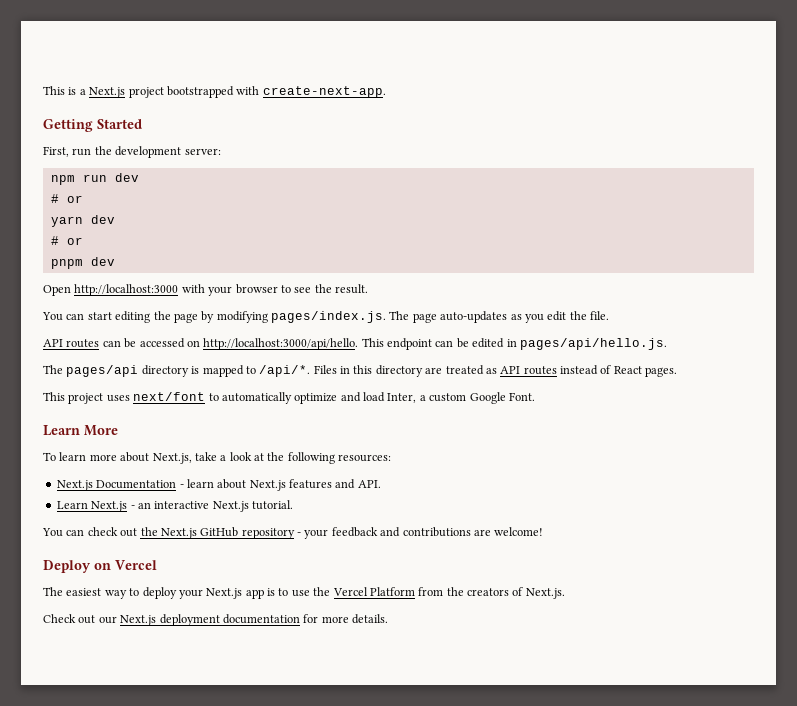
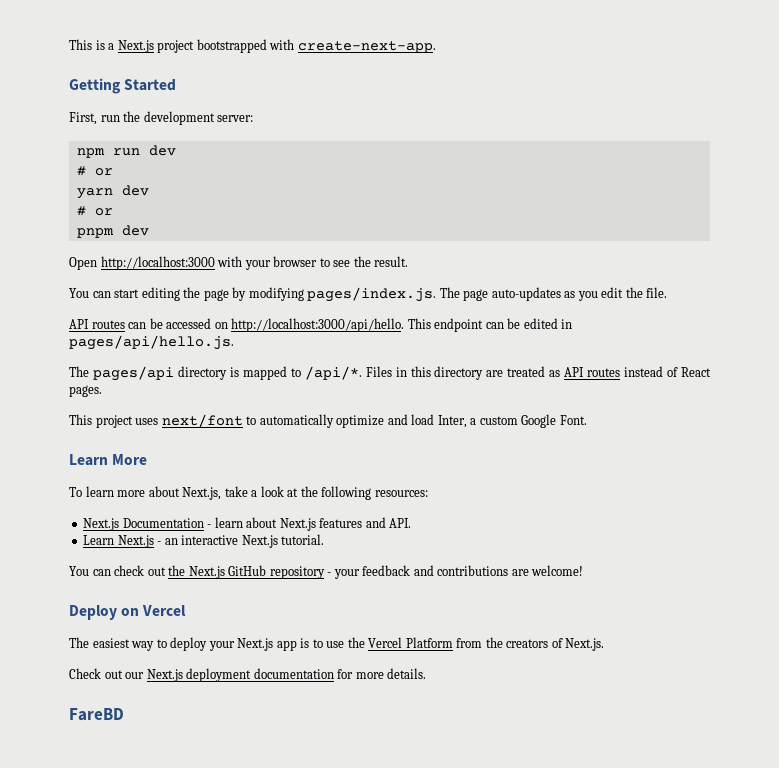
+ FareBD

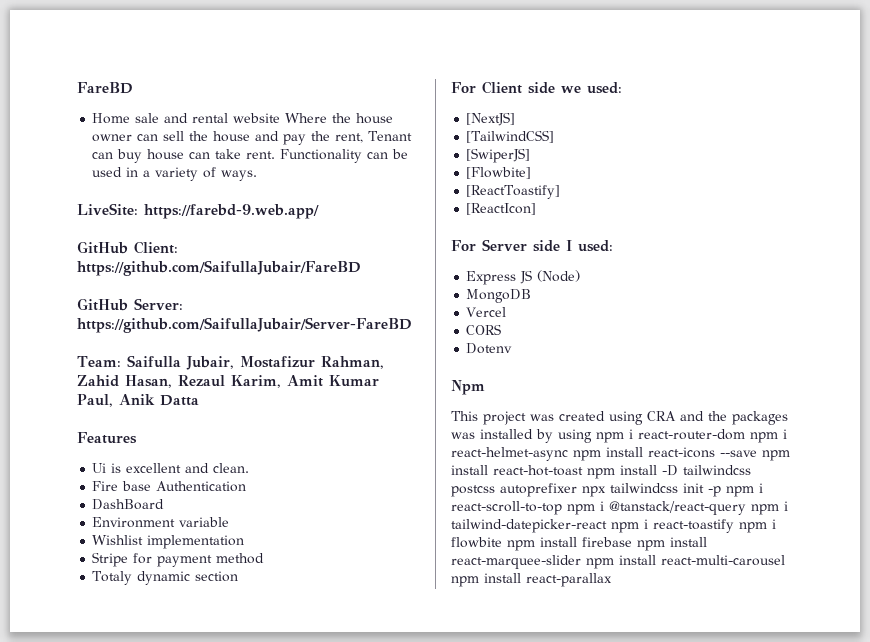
- This is a Next.js project bootstrapped with create-next-app.
- Getting Started
- First, run the development server:
- npm run dev
- # or
- yarn dev
- # or
- pnpm dev
- Open http://localhost:3000 with your browser to see the result.
- You can start editing the page by modifying pages/index.js. The page auto-updates as you edit the file.
- API routes can be accessed on http://localhost:3000/api/hello. This endpoint can be edited in pages/api/hello.js.
- The pages/api directory is mapped to /api/*. Files in this directory are treated as API routes instead of React pages.
- This project uses next/font to automatically optimize and load Inter, a custom Google Font.
- Learn More
- To learn more about Next.js, take a look at the following resources:
- Next.js Documentation - learn about Next.js features and API.
- Learn Next.js - an interactive Next.js tutorial.
- You can check out the Next.js GitHub repository - your feedback and contributions are welcome!
- Deploy on Vercel
- The easiest way to deploy your Next.js app is to use the Vercel Platform from the creators of Next.js.
- Check out our Next.js deployment documentation for more details.
  FareBD
+ Home sale and rental website Where the house owner can sell the house and pay the rent, Tenant can buy house can take rent. Functionality can be used in a variety of ways.
+ LiveSite: https://farebd-9.web.app/
+ GitHub Client: https://github.com/SaifullaJubair/FareBD
+ GitHub Server: https://github.com/SaifullaJubair/Server-FareBD
+ Team: Saifulla Jubair, Mostafizur Rahman, Zahid Hasan, Rezaul Karim, Amit Kumar Paul, Anik Datta
+ Features
+ Ui is excellent and clean.
+ Fire base Authentication
+ DashBoard
+ Environment variable
+ Wishlist implementation
+ Stripe for payment method
+ Totaly dynamic section
+ For Client side we used:
+ [NextJS]
+ [TailwindCSS]
+ [SwiperJS]
+ [Flowbite]
+ [ReactToastify]
+ [ReactIcon]
+ For Server side I used:
+ Express JS (Node)
+ MongoDB
+ Vercel
+ CORS
+ Dotenv
+ Npm
+ This project was created using CRA and the packages was installed by using npm i react-router-dom npm i react-helmet-async npm install react-icons --save npm install react-hot-toast npm install -D tailwindcss postcss autoprefixer npx tailwindcss init -p npm i react-scroll-to-top npm i @tanstack/react-query npm i tailwind-datepicker-react npm i react-toastify npm i flowbite npm install firebase npm install react-marquee-slider npm install react-multi-carousel npm install react-parallax

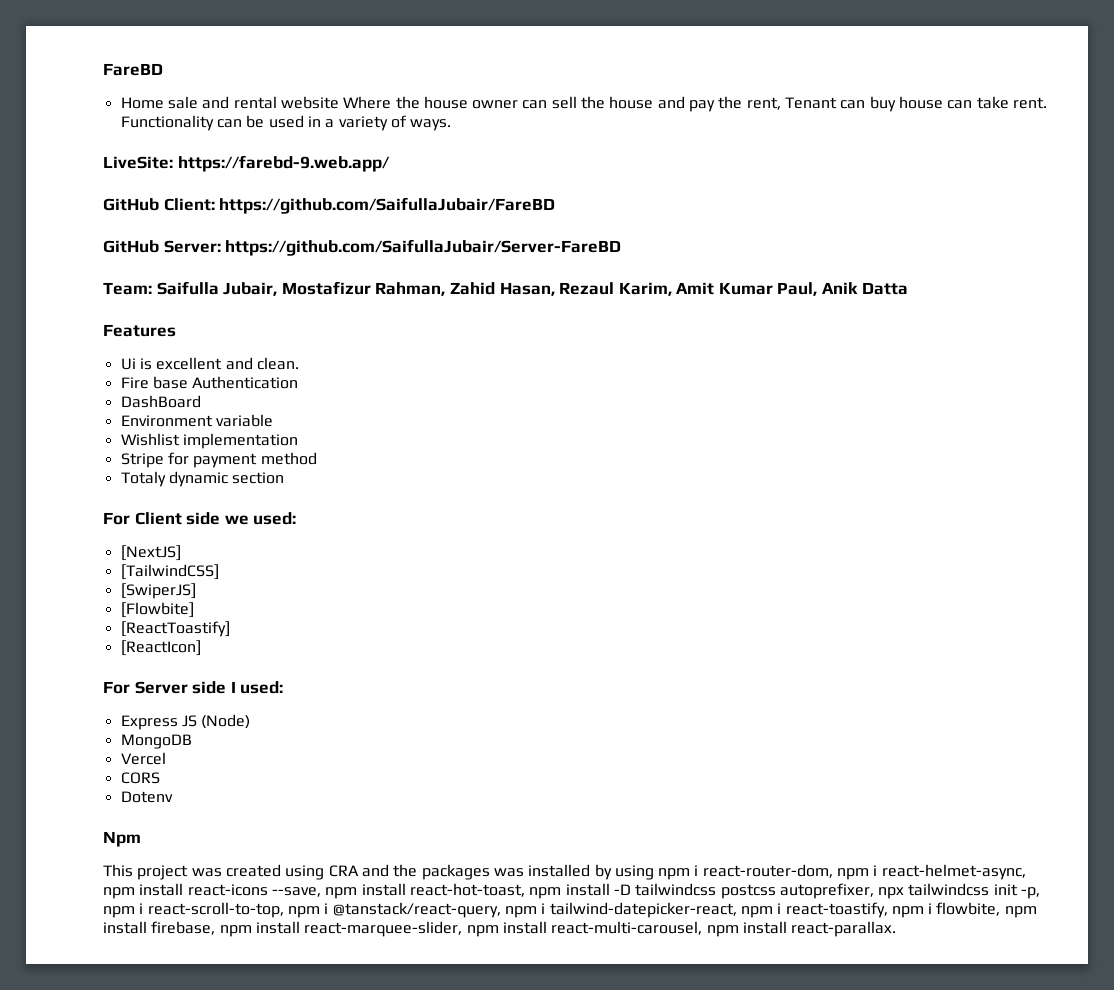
- This project was created using CRA and the packages was installed by using npm i react-router-dom npm i react-helmet-async npm install react-icons --save npm install react-hot-toast npm install -D tailwindcss postcss autoprefixer npx tailwindcss init -p npm i react-scroll-to-top npm i @tanstack/react-query npm i tailwind-datepicker-react npm i react-toastify npm i flowbite npm install firebase npm install react-marquee-slider npm install react-multi-carousel npm install react-parallax
+ This project was created using CRA and the packages was installed by using npm i react-router-dom, npm i react-helmet-async, npm install react-icons --save, npm install react-hot-toast, npm install -D tailwindcss postcss autoprefixer, npx tailwindcss init -p, npm i react-scroll-to-top, npm i @tanstack/react-query, npm i tailwind-datepicker-react, npm i react-toastify, npm i flowbite, npm install firebase, npm install react-marquee-slider, npm install react-multi-carousel, npm install react-parallax.

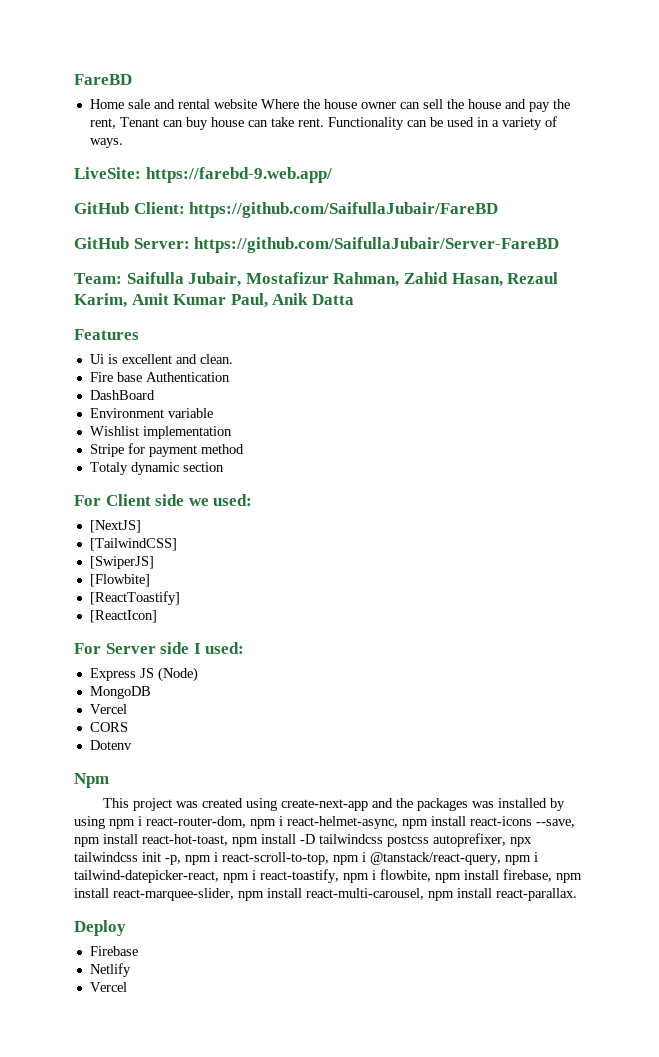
- This project was created using CRA and the packages was installed by using npm i react-router-dom, npm i react-helmet-async, npm install react-icons --save, npm install react-hot-toast, npm install -D tailwindcss postcss autoprefixer, npx tailwindcss init -p, npm i react-scroll-to-top, npm i @tanstack/react-query, npm i tailwind-datepicker-react, npm i react-toastify, npm i flowbite, npm install firebase, npm install react-marquee-slider, npm install react-multi-carousel, npm install react-parallax.
+ This project was created using create-next-app and the packages was installed by using npm i react-router-dom, npm i react-helmet-async, npm install react-icons --save, npm install react-hot-toast, npm install -D tailwindcss postcss autoprefixer, npx tailwindcss init -p, npm i react-scroll-to-top, npm i @tanstack/react-query, npm i tailwind-datepicker-react, npm i react-toastify, npm i flowbite, npm install firebase, npm install react-marquee-slider, npm install react-multi-carousel, npm install react-parallax.
+ Deploy
+ Firebase
+ Netlify
+ Vercel

